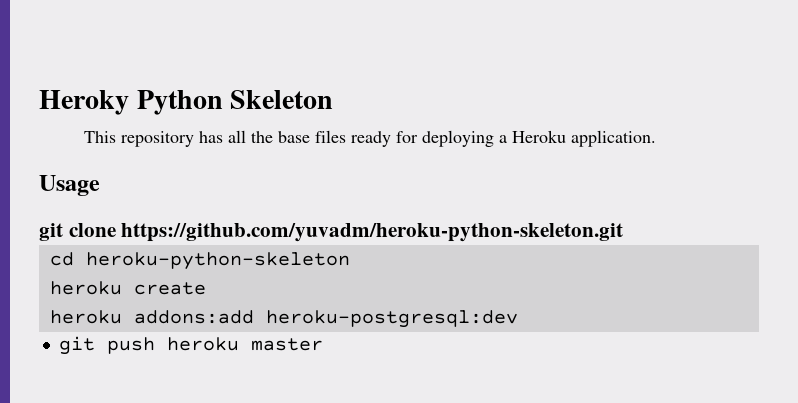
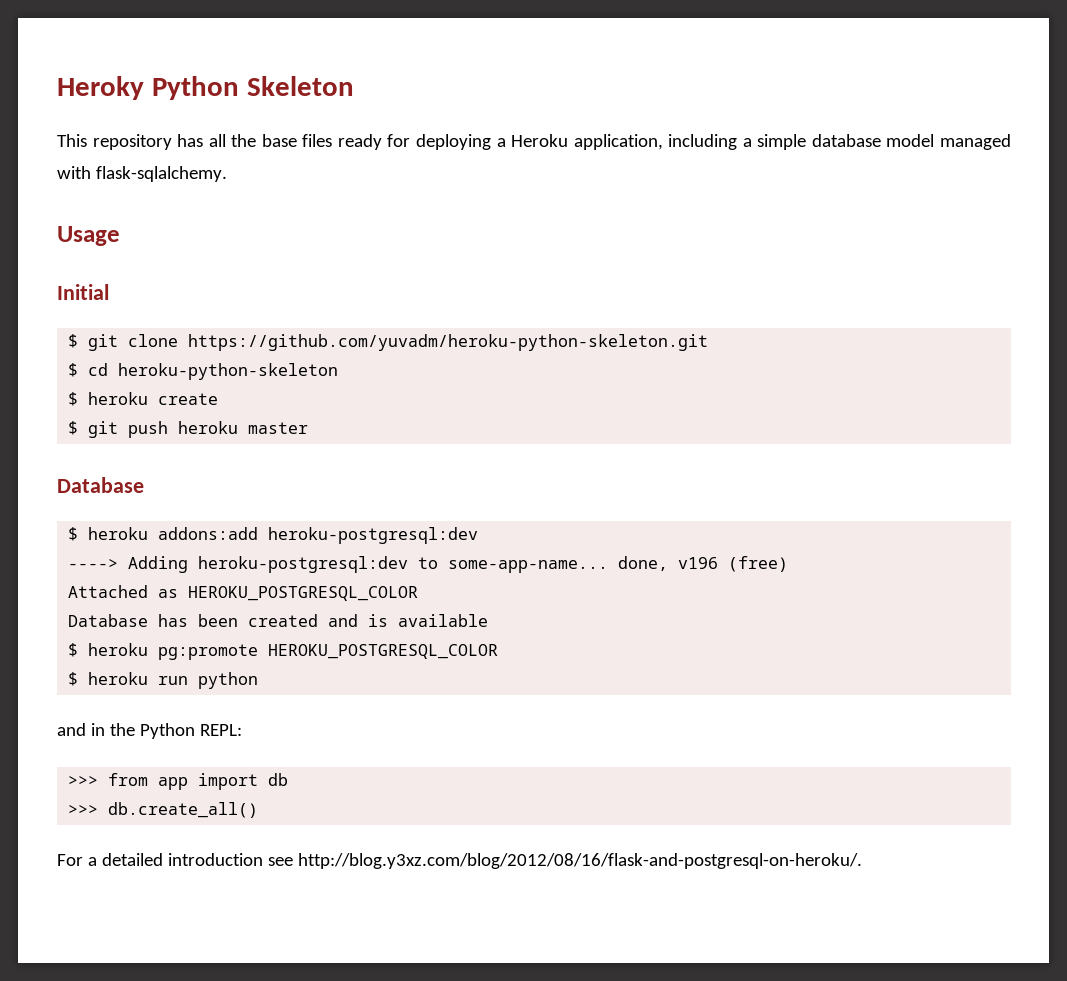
- This repository has all the base files ready for deploying a Heroku application.
+ This repository has all the base files ready for deploying a Heroku application, including a simple database model managed with flask-sqlalchemy.
- git clone https://github.com/yuvadm/heroku-python-skeleton.git
+ Initial
+ $ git clone https://github.com/yuvadm/heroku-python-skeleton.git
- cd heroku-python-skeleton
+ $ cd heroku-python-skeleton
- heroku create
+ $ heroku create
- heroku addons:add heroku-postgresql:dev
- git push heroku master
+ $ git push heroku master
+ Database
+ $ heroku addons:add heroku-postgresql:dev
+ ----> Adding heroku-postgresql:dev to some-app-name... done, v196 (free)
+ Attached as HEROKU_POSTGRESQL_COLOR
+ Database has been created and is available
+ $ heroku pg:promote HEROKU_POSTGRESQL_COLOR
+ $ heroku run python
+ and in the Python REPL:
+ >>> from app import db
+ >>> db.create_all()
+ For a detailed introduction see http://blog.y3xz.com/blog/2012/08/16/flask-and-postgresql-on-heroku/.

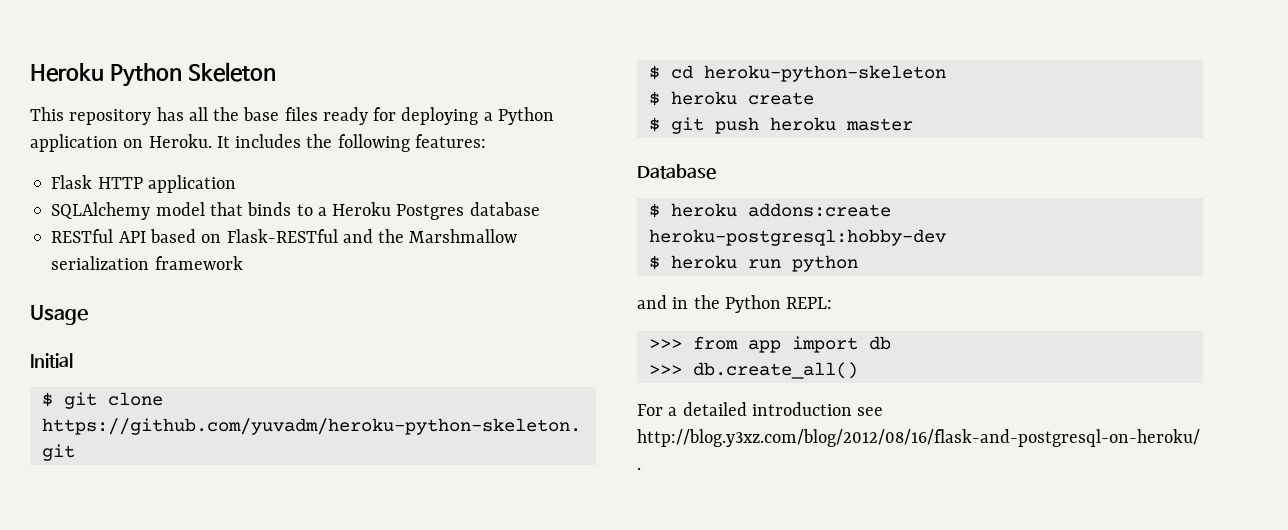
- Heroky Python Skeleton
+ Heroku Python Skeleton
- This repository has all the base files ready for deploying a Heroku application, including a simple database model managed with flask-sqlalchemy.
+ This repository has all the base files ready for deploying a Python application on Heroku. It includes the following features:
+ Flask HTTP application
+ SQLAlchemy model that binds to a Heroku Postgres database
+ RESTful API based on Flask-RESTful and the Marshmallow serialization framework
- $ heroku addons:add heroku-postgresql:dev
- ----> Adding heroku-postgresql:dev to some-app-name... done, v196 (free)
- Attached as HEROKU_POSTGRESQL_COLOR
- Database has been created and is available
- $ heroku pg:promote HEROKU_POSTGRESQL_COLOR
+ $ heroku addons:create heroku-postgresql:hobby-dev

